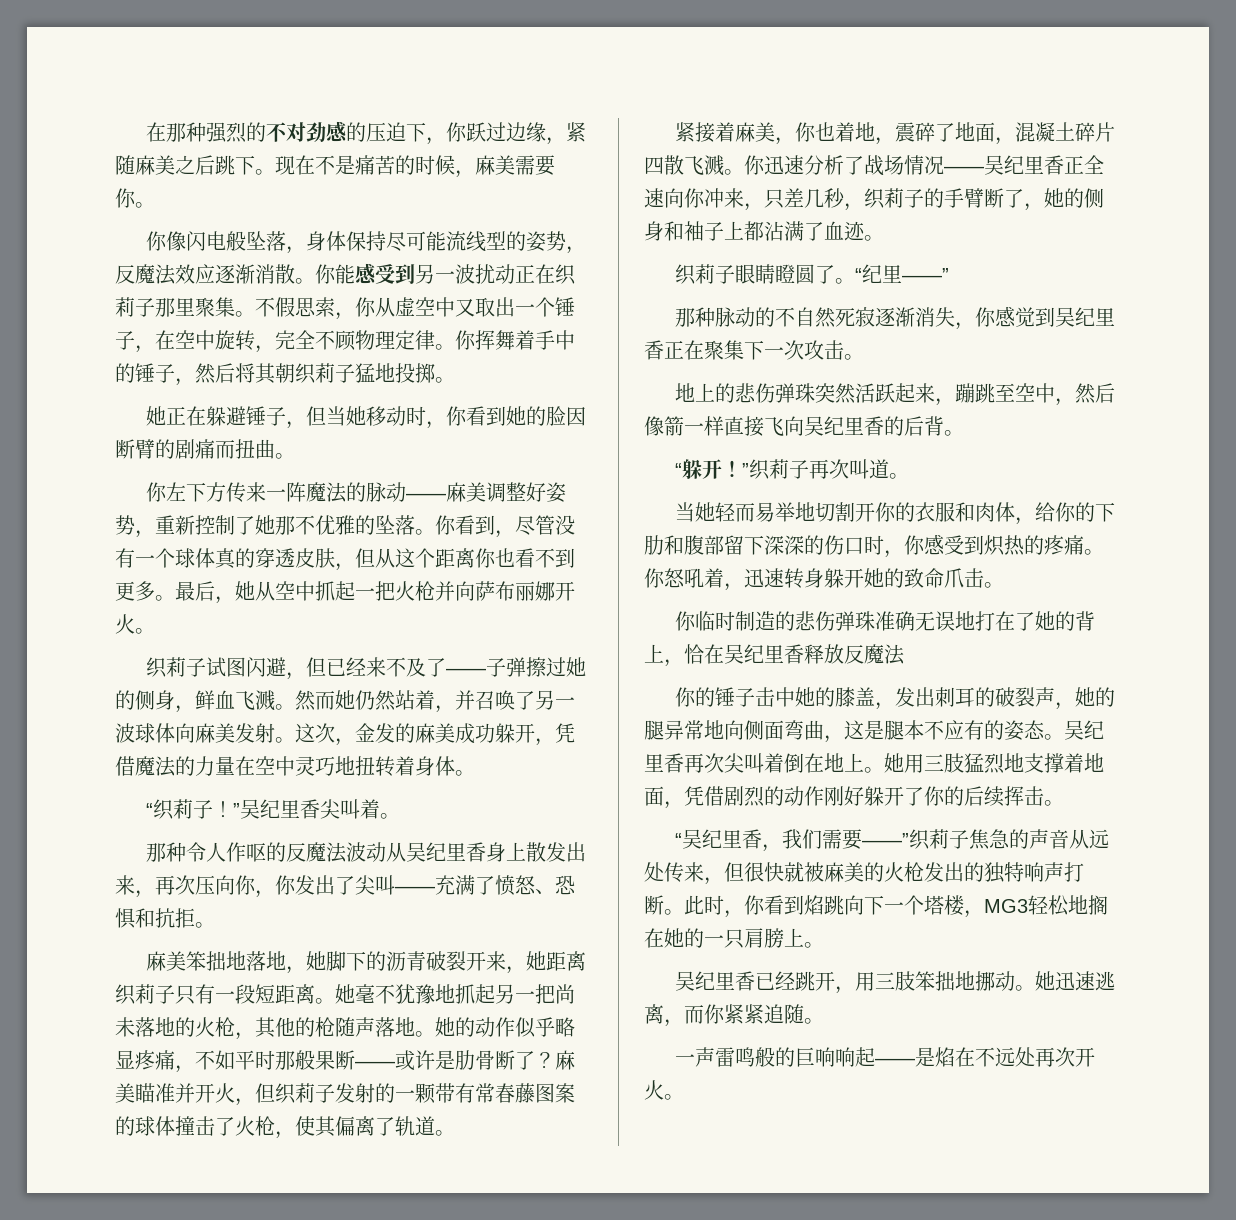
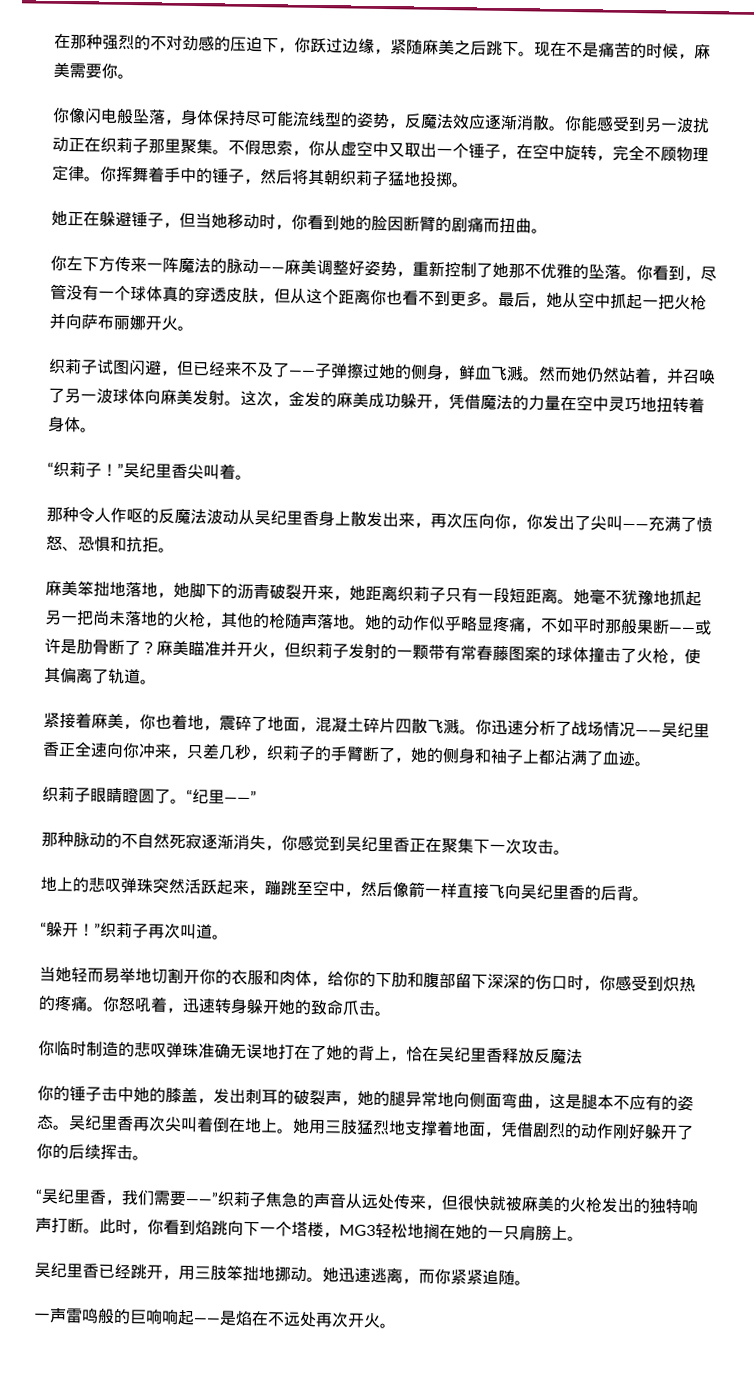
- 地上的悲伤弹珠突然活跃起来，蹦跳至空中，然后像箭一样直接飞向吴纪里香的后背。
+ 地上的悲叹弹珠突然活跃起来，蹦跳至空中，然后像箭一样直接飞向吴纪里香的后背。
- 你临时制造的悲伤弹珠准确无误地打在了她的背上，恰在吴纪里香释放反魔法
+ 你临时制造的悲叹弹珠准确无误地打在了她的背上，恰在吴纪里香释放反魔法

